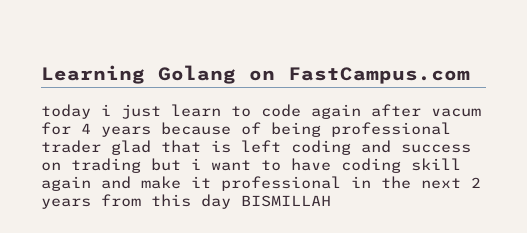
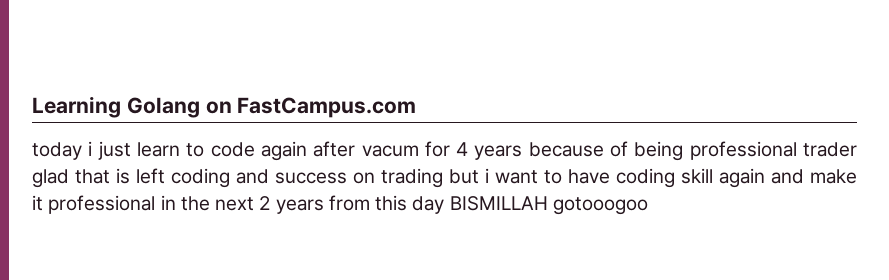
- today i just learn to code again after vacum for 4 years because of being professional trader glad that is left coding and success on trading but i want to have coding skill again and make it professional in the next 2 years from this day BISMILLAH
+ today i just learn to code again after vacum for 4 years because of being professional trader glad that is left coding and success on trading but i want to have coding skill again and make it professional in the next 2 years from this day BISMILLAH gotooogoo

